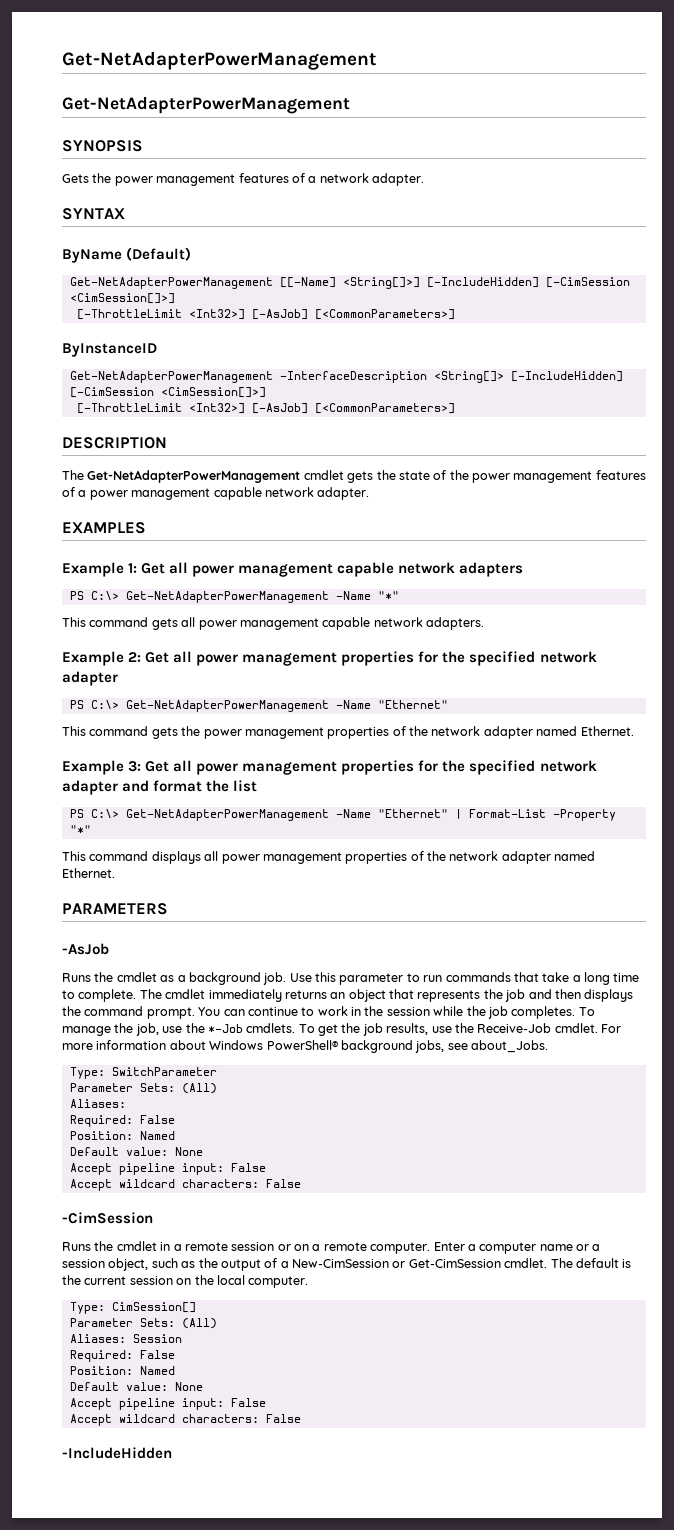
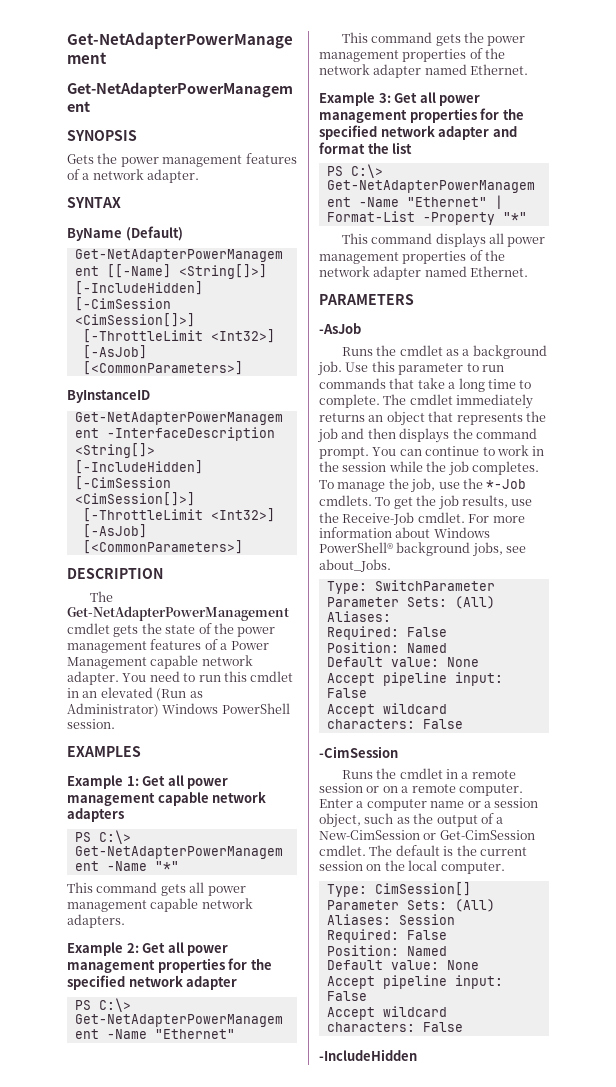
- The Get-NetAdapterPowerManagement cmdlet gets the state of the power management features of a power management capable network adapter.
+ The Get-NetAdapterPowerManagement cmdlet gets the state of the power management features of a Power Management capable network adapter. You need to run this cmdlet in an elevated (Run as Administrator) Windows PowerShell session.

